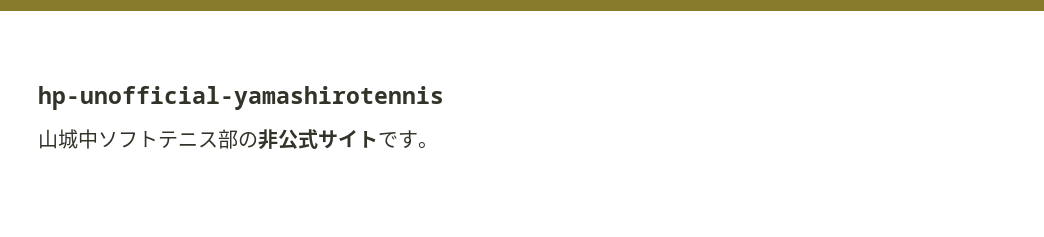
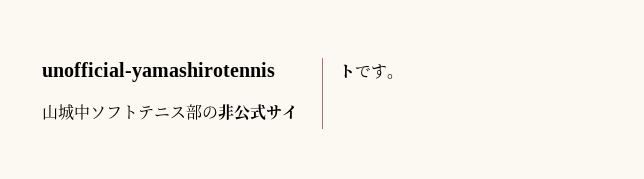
- hp-unofficial-yamashirotennis
+ unofficial-yamashirotennis

